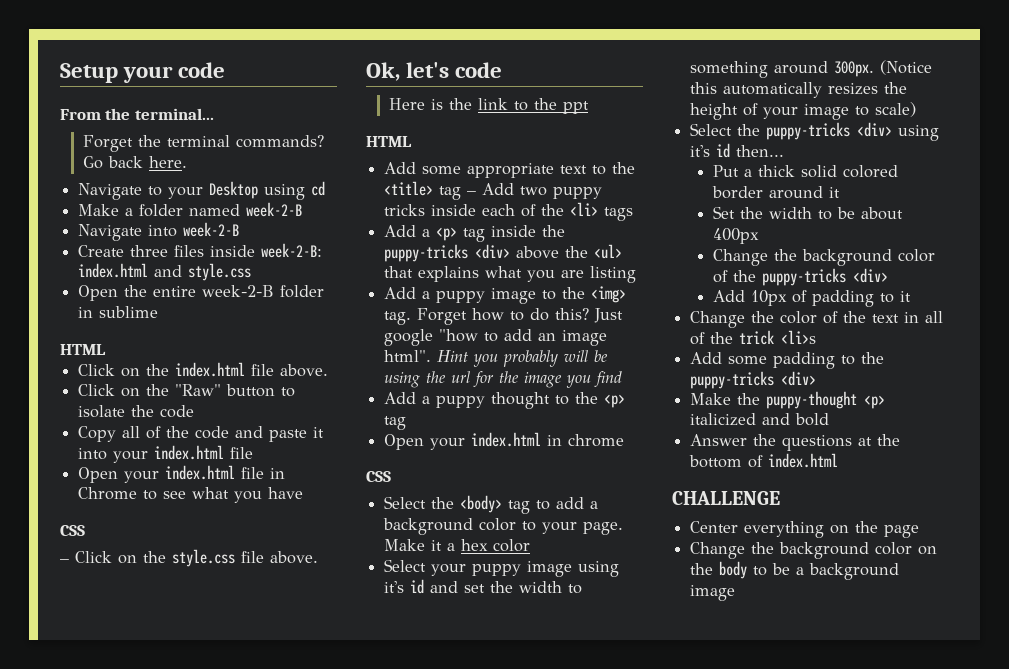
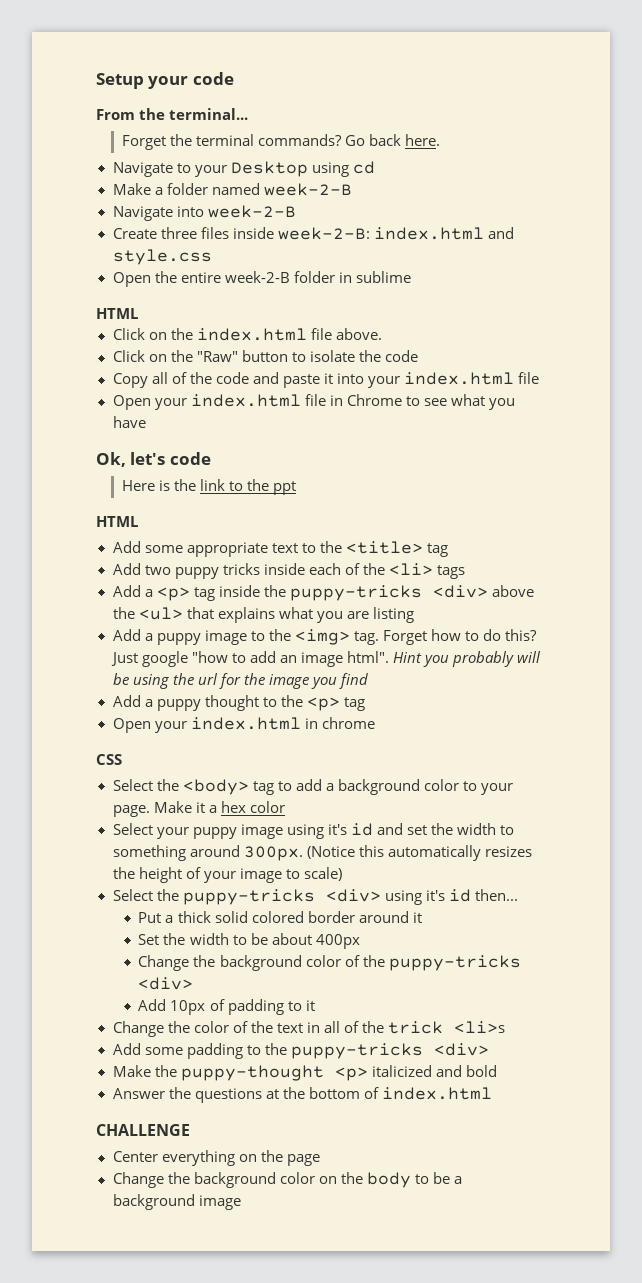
  Open your index.html file in Chrome to see what you have
- CSS
- – Click on the style.css file above.
- Add some appropriate text to the <title> tag – Add two puppy tricks inside each of the <li> tags
+ Add some appropriate text to the <title> tag
+ Add two puppy tricks inside each of the <li> tags

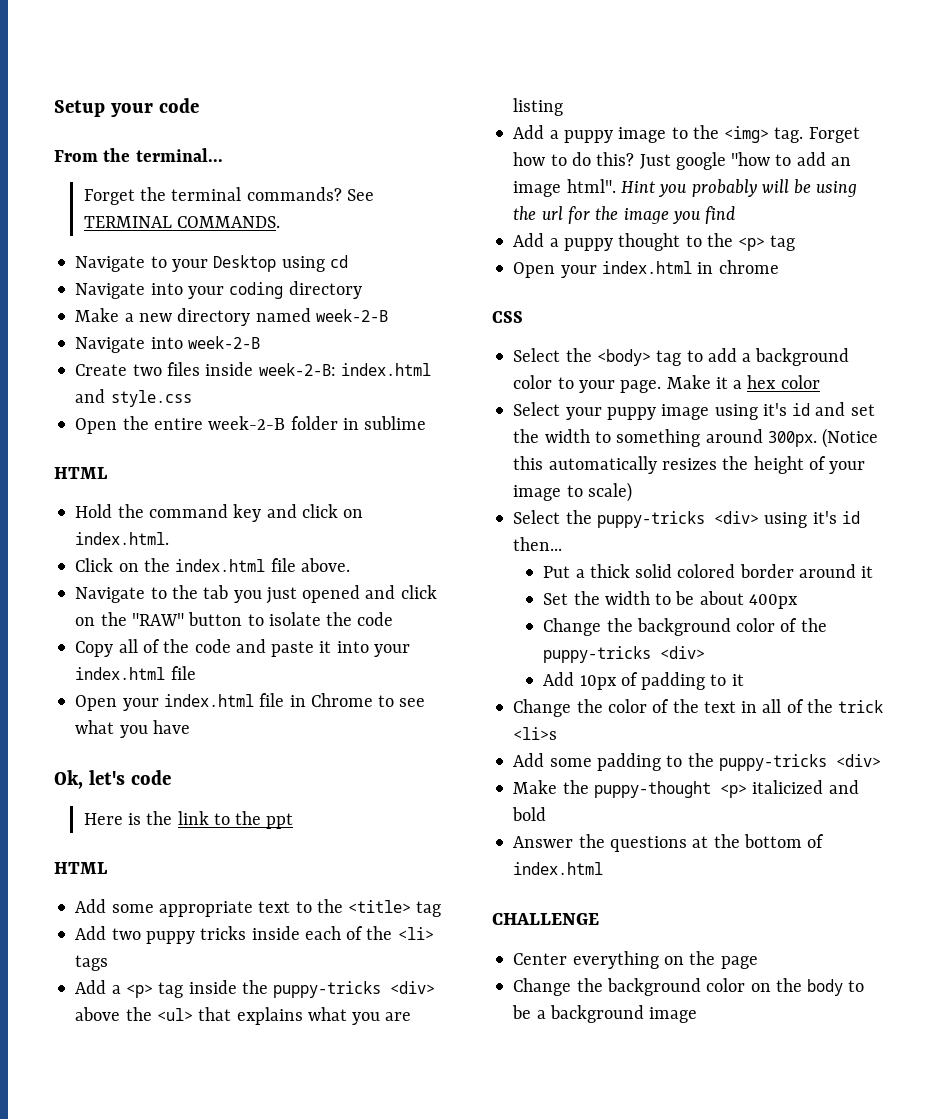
- Go back here.
+ See TERMINAL COMMANDS.
+ Navigate into your coding directory
- Make a folder named week-2-B
+ Make a new directory named week-2-B
- Create three files inside week-2-B: index.html and style.css
+ Create two files inside week-2-B: index.html and style.css
+ Hold the command key and click on index.html.
- Click on the "Raw" button to isolate the code
+ Navigate to the tab you just opened and click on the "RAW" button to isolate the code

